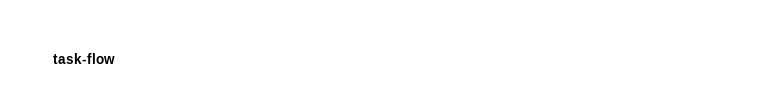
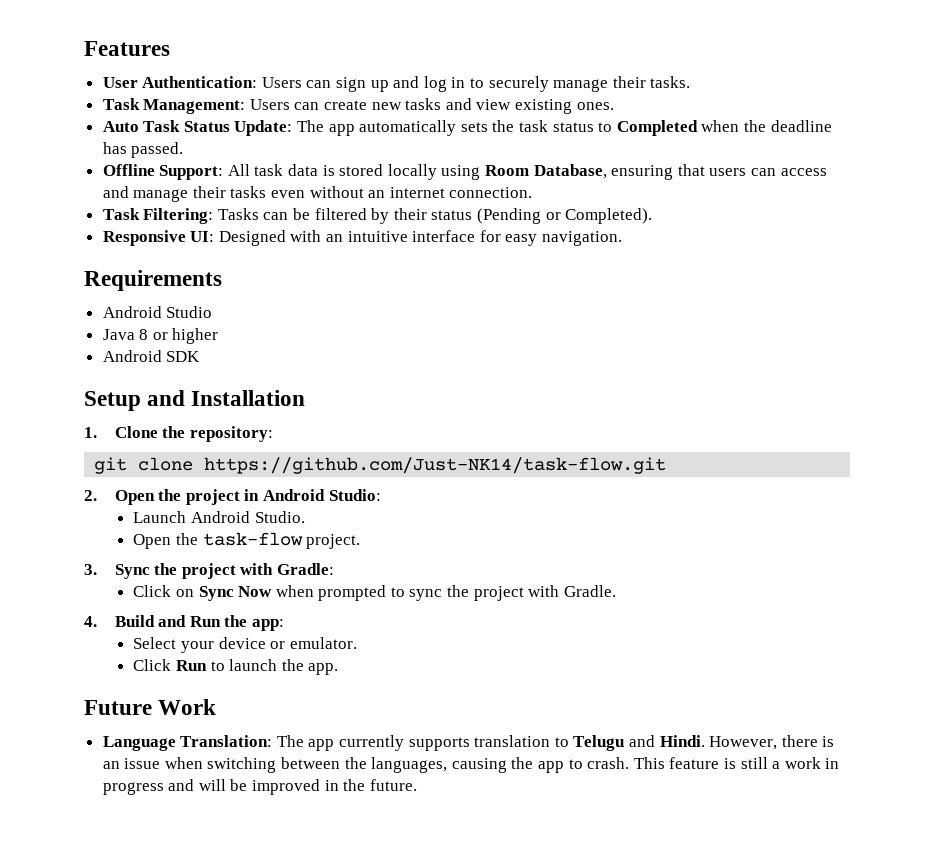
- task-flow
+ Features
+ User Authentication: Users can sign up and log in to securely manage their tasks.
+ Task Management: Users can create new tasks and view existing ones.
+ Auto Task Status Update: The app automatically sets the task status to Completed when the deadline has passed.
+ Offline Support: All task data is stored locally using Room Database, ensuring that users can access and manage their tasks even without an internet connection.
+ Task Filtering: Tasks can be filtered by their status (Pending or Completed).
+ Responsive UI: Designed with an intuitive interface for easy navigation.
+ Requirements
+ Android Studio
+ Java 8 or higher
+ Android SDK
+ Setup and Installation
+ 1. Clone the repository:
+ git clone https://github.com/Just-NK14/task-flow.git
+ 2. Open the project in Android Studio:
+ Launch Android Studio.
+ Open the task-flow project.
+ 3. Sync the project with Gradle:
+ Click on Sync Now when prompted to sync the project with Gradle.
+ 4. Build and Run the app:
+ Select your device or emulator.
+ Click Run to launch the app.
+ Future Work
+ Language Translation: The app currently supports translation to Telugu and Hindi. However, there is an issue when switching between the languages, causing the app to crash. This feature is still a work in progress and will be improved in the future.

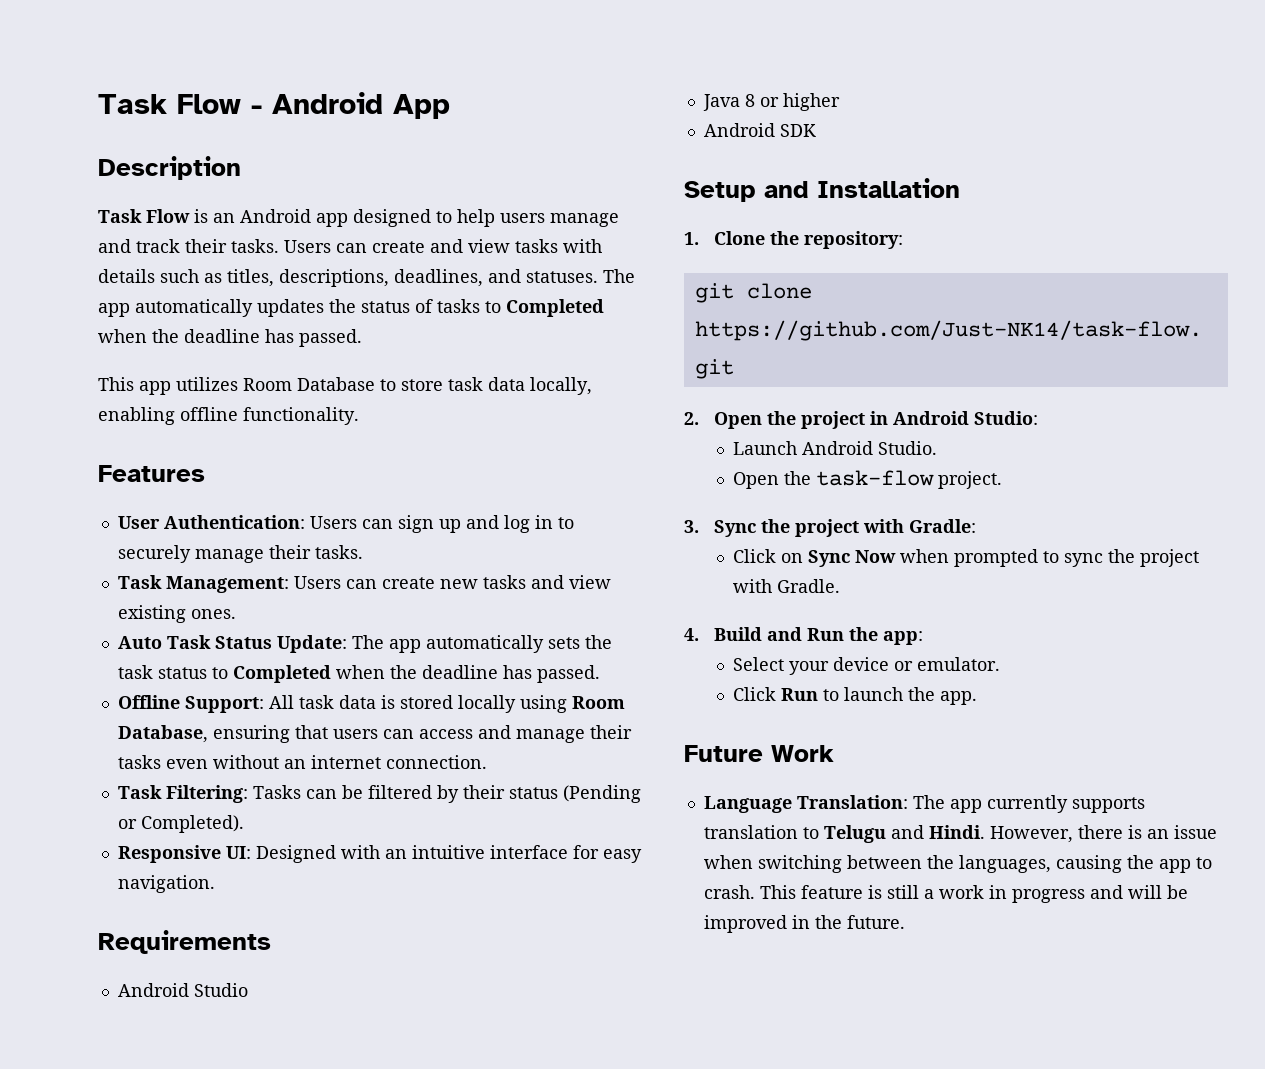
+ Task Flow - Android App
+ Description
+ Task Flow is an Android app designed to help users manage and track their tasks. Users can create and view tasks with details such as titles, descriptions, deadlines, and statuses. The app automatically updates the status of tasks to Completed when the deadline has passed.
+ This app utilizes Room Database to store task data locally, enabling offline functionality.

